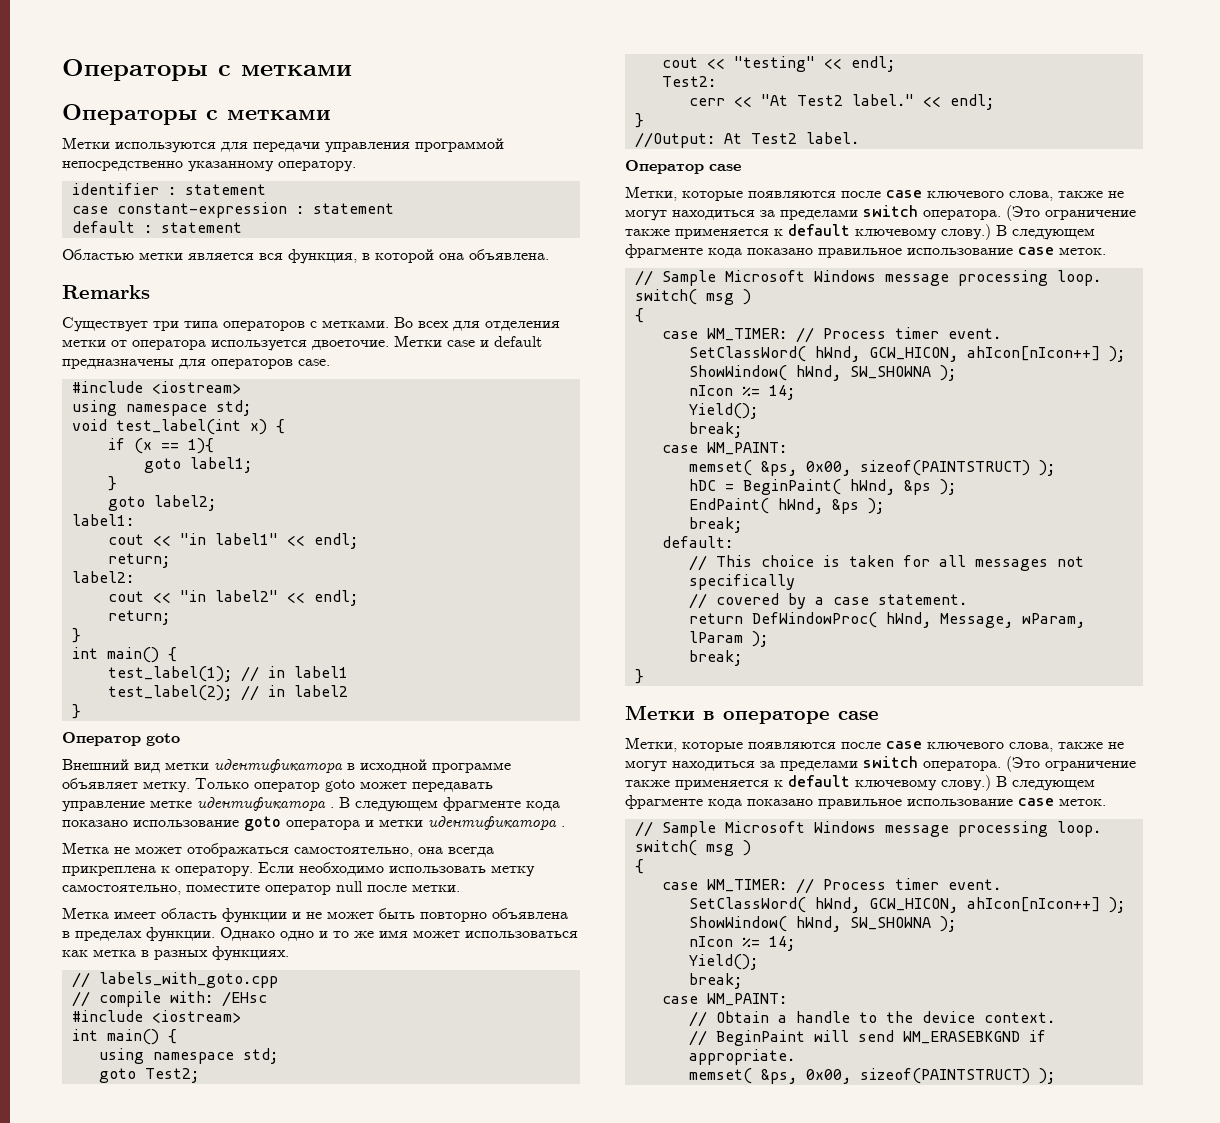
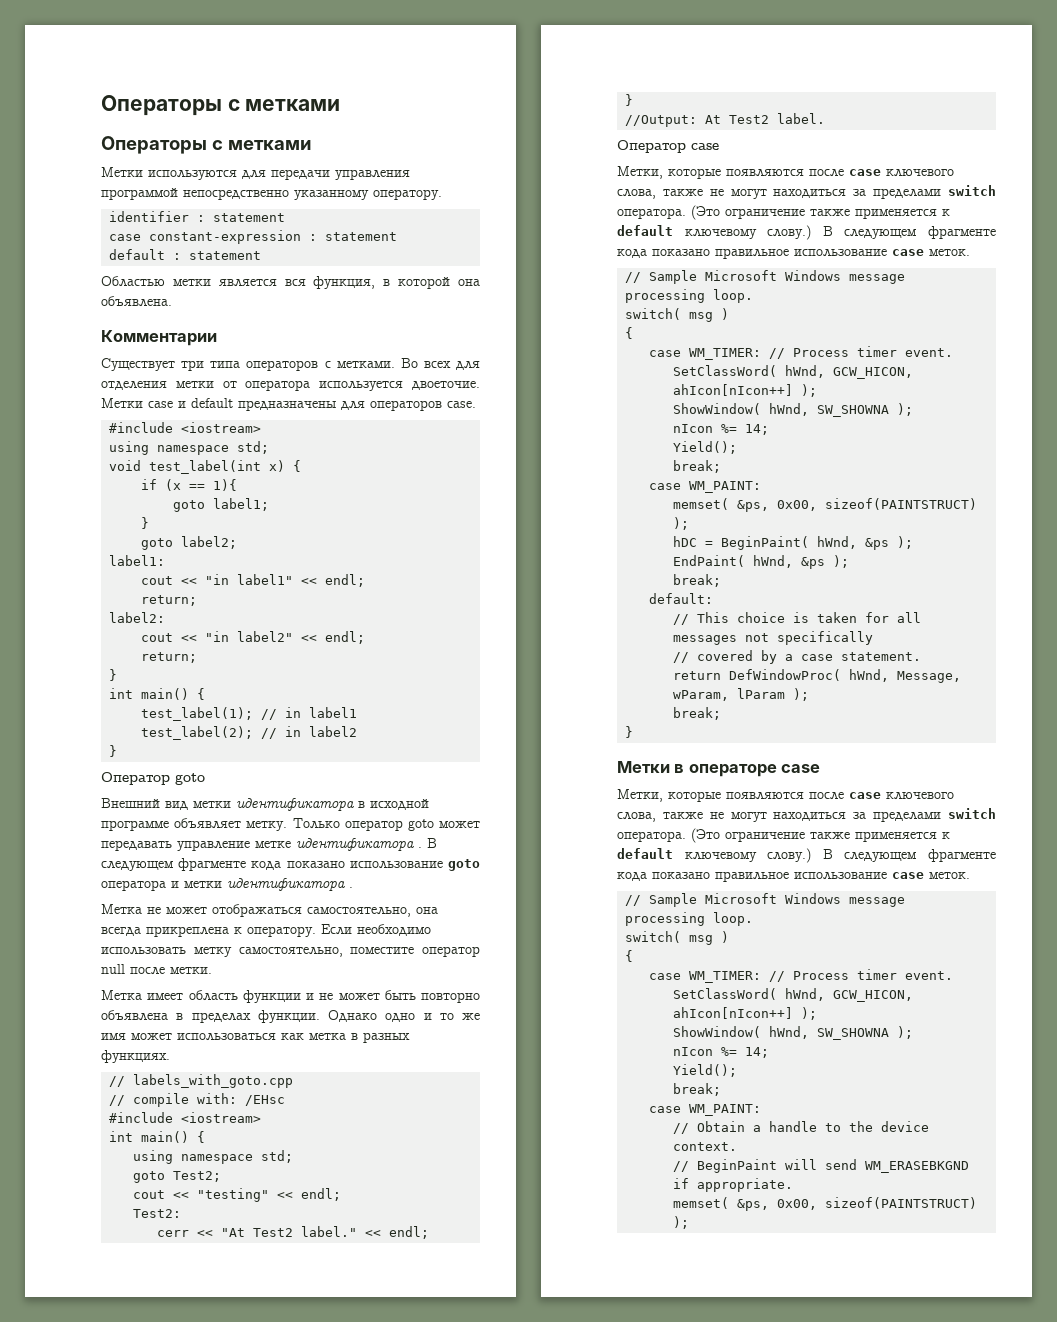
- Remarks
+ Комментарии

